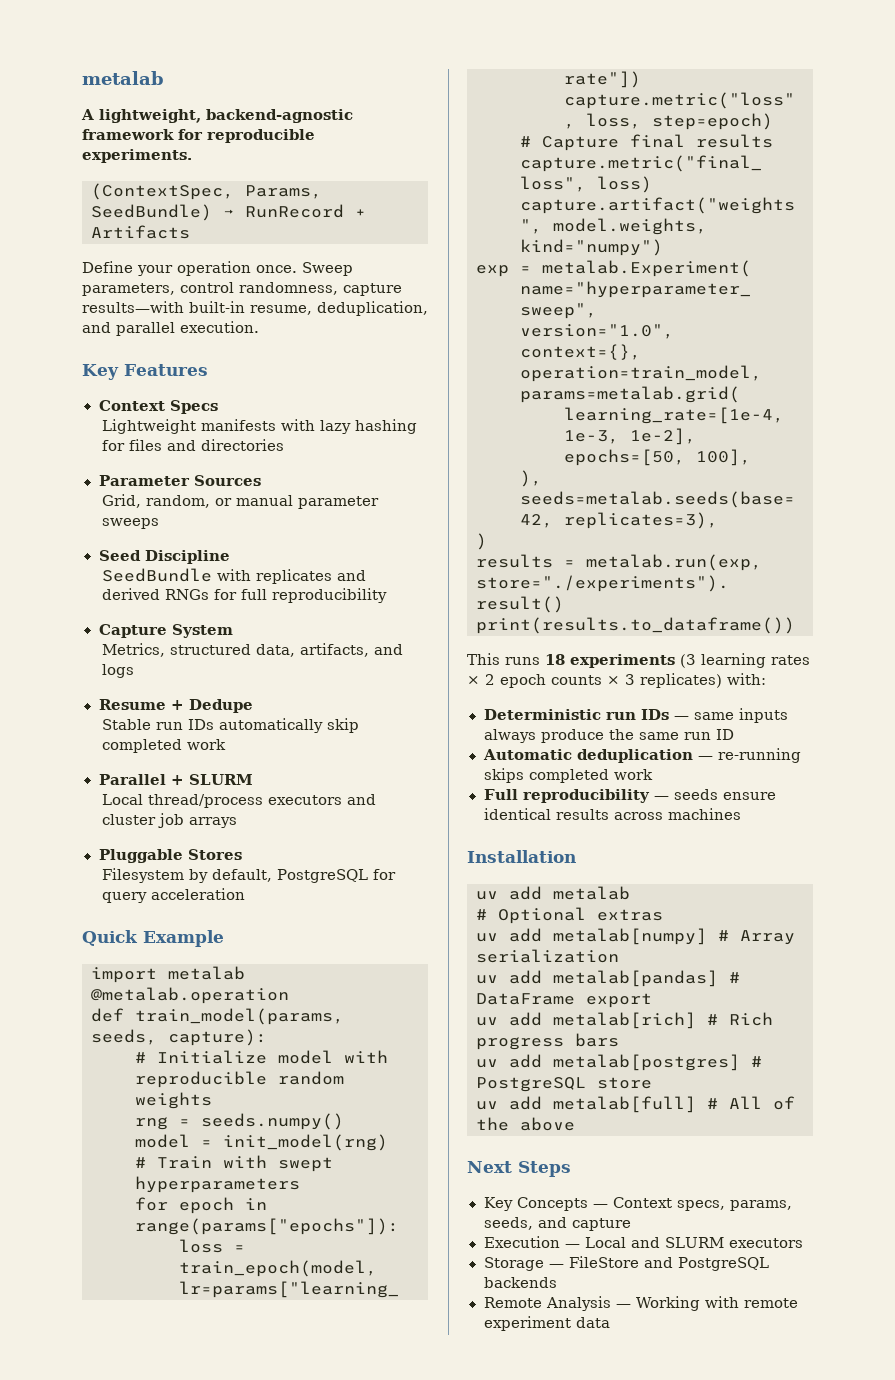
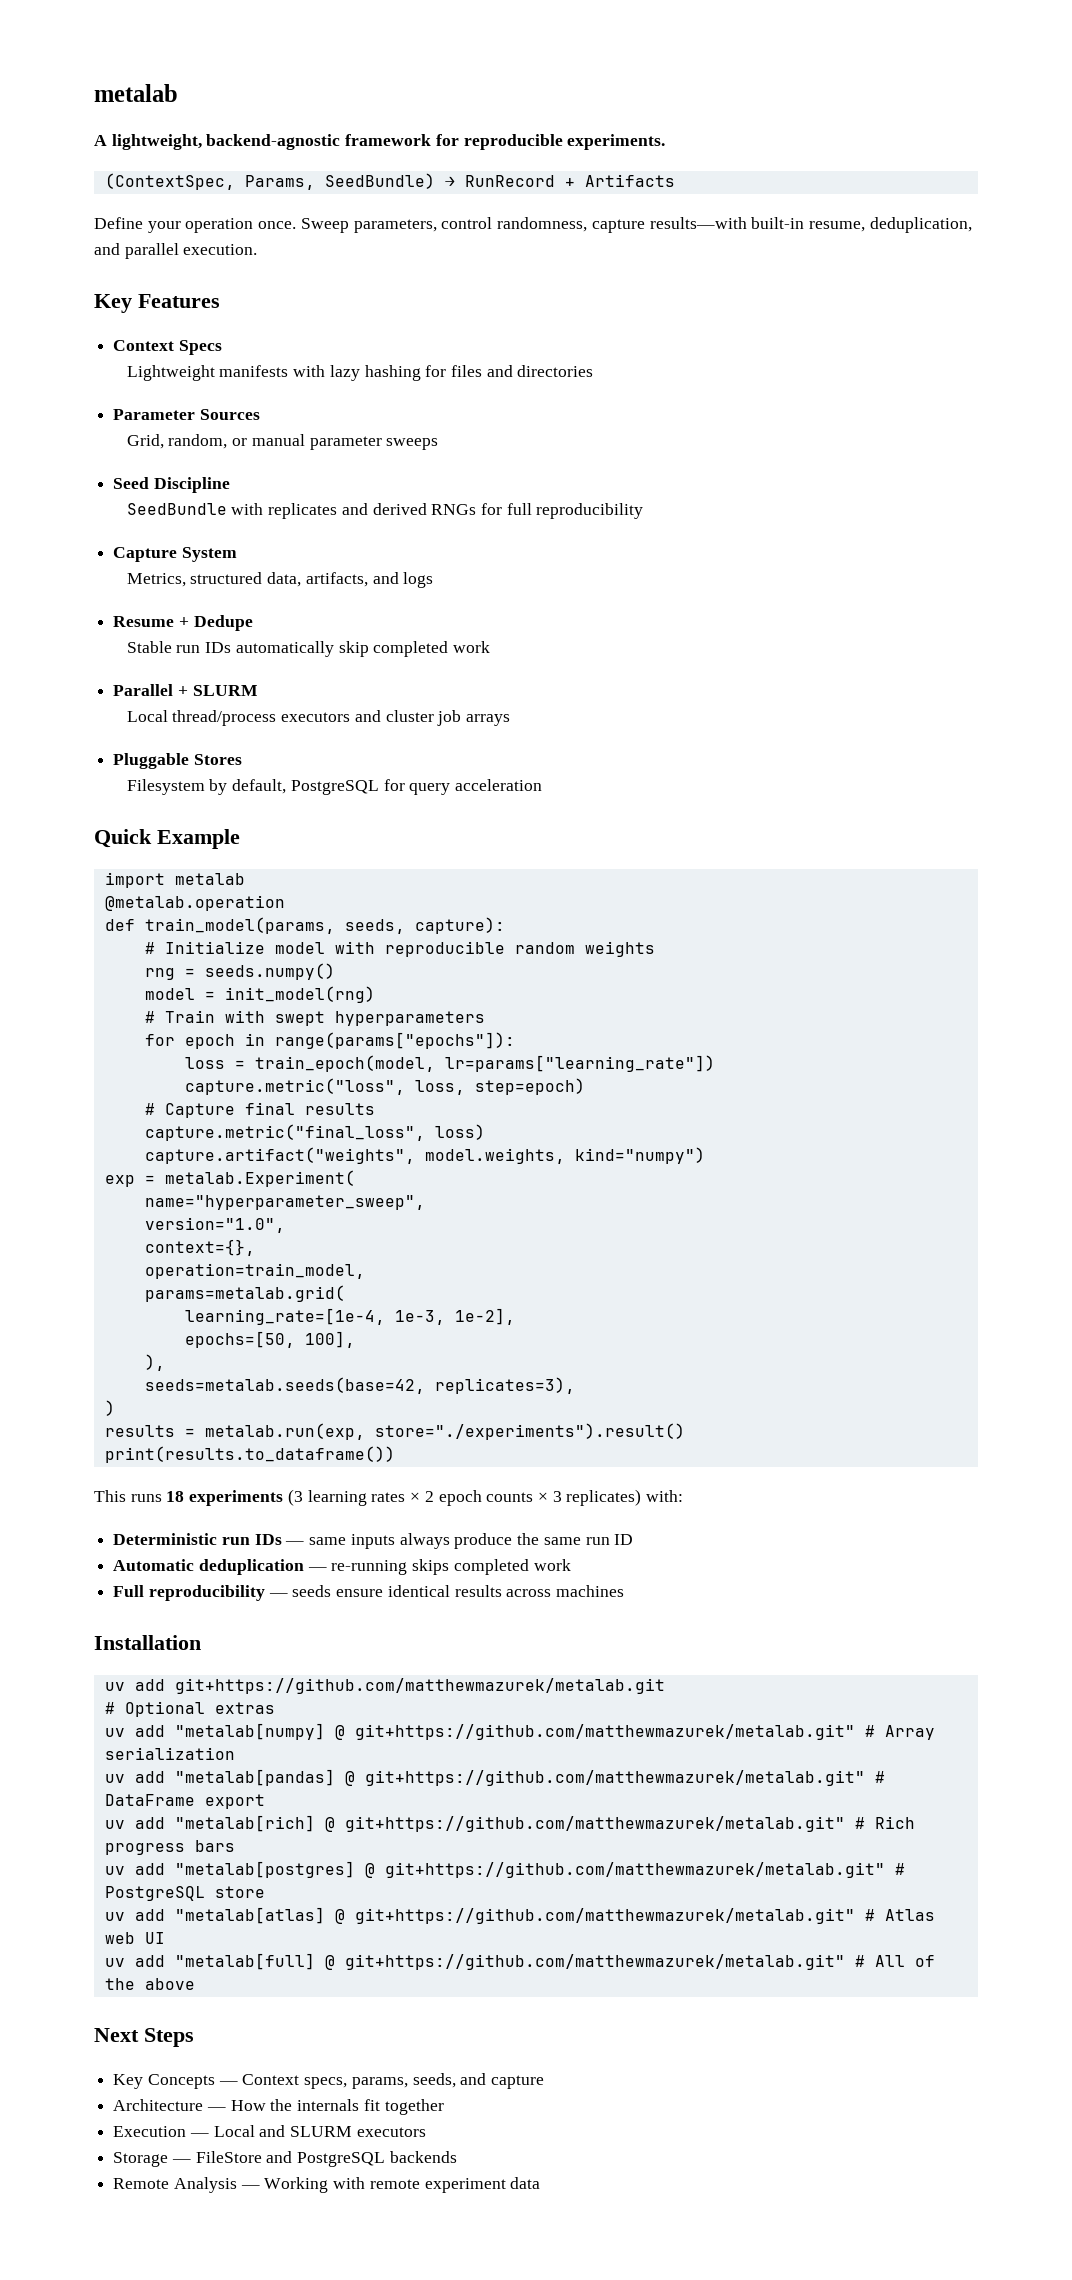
- uv add metalab
+ uv add git+https://github.com/matthewmazurek/metalab.git
- uv add metalab[numpy] # Array serialization
+ uv add "metalab[numpy] @ git+https://github.com/matthewmazurek/metalab.git" # Array serialization
- uv add metalab[pandas] # DataFrame export
+ uv add "metalab[pandas] @ git+https://github.com/matthewmazurek/metalab.git" # DataFrame export
- uv add metalab[rich] # Rich progress bars
+ uv add "metalab[rich] @ git+https://github.com/matthewmazurek/metalab.git" # Rich progress bars
- uv add metalab[postgres] # PostgreSQL store
+ uv add "metalab[postgres] @ git+https://github.com/matthewmazurek/metalab.git" # PostgreSQL store
- uv add metalab[full] # All of the above
+ uv add "metalab[atlas] @ git+https://github.com/matthewmazurek/metalab.git" # Atlas web UI
+ uv add "metalab[full] @ git+https://github.com/matthewmazurek/metalab.git" # All of the above
+ Architecture — How the internals fit together

